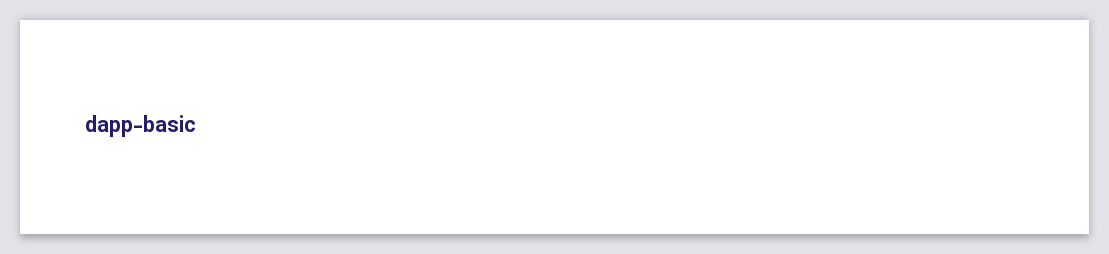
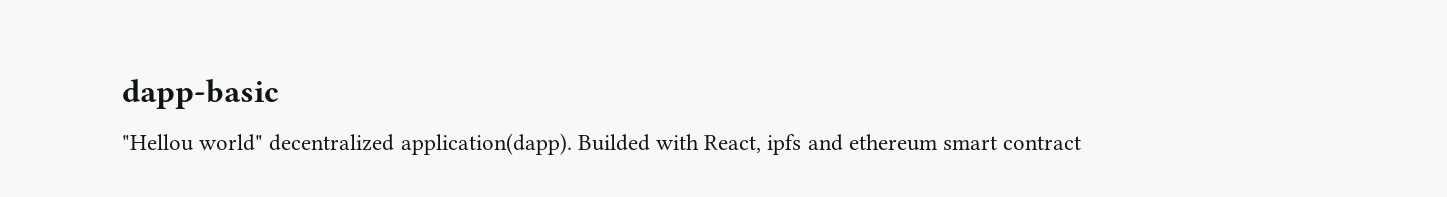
+ "Hellou world" decentralized application(dapp). Builded with React, ipfs and ethereum smart contract

